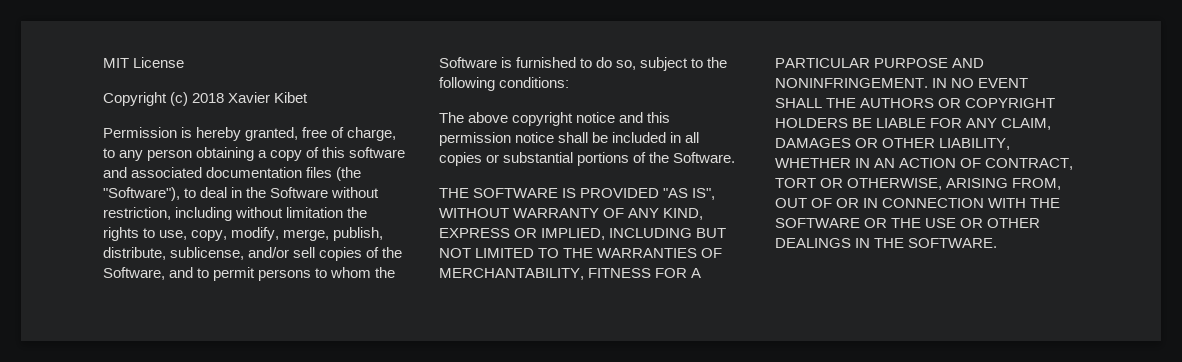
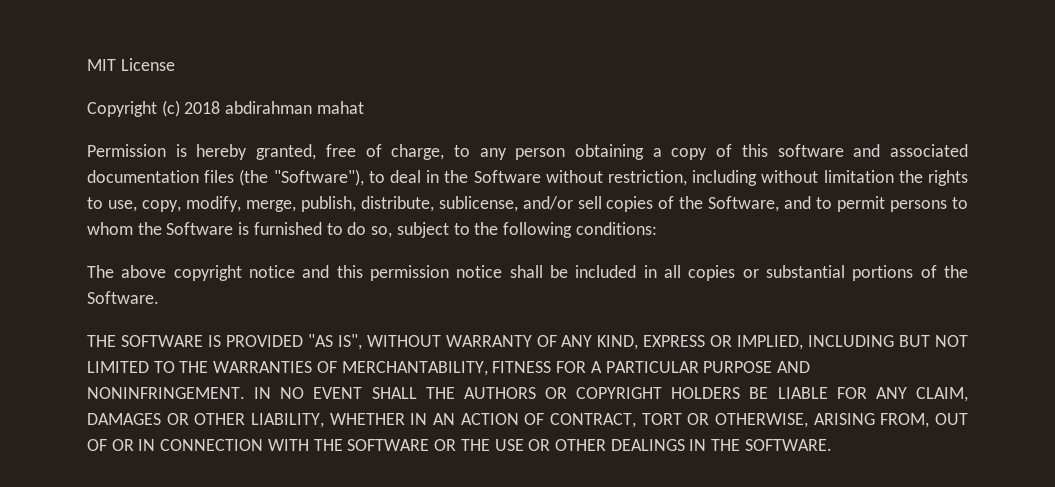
- Copyright (c) 2018 Xavier Kibet
+ Copyright (c) 2018 abdirahman mahat

